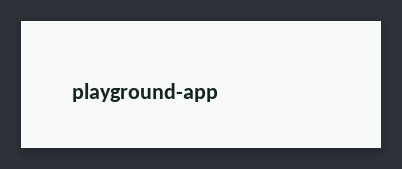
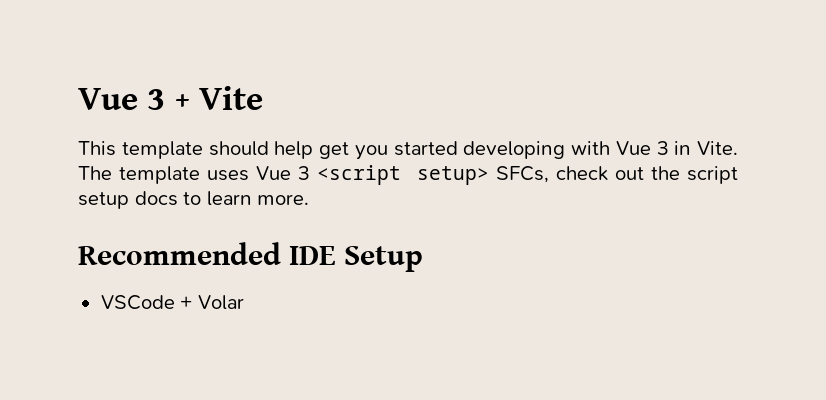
- playground-app
+ Vue 3 + Vite
+ This template should help get you started developing with Vue 3 in Vite. The template uses Vue 3 <script setup> SFCs, check out the script setup docs to learn more.
+ Recommended IDE Setup
+ VSCode + Volar

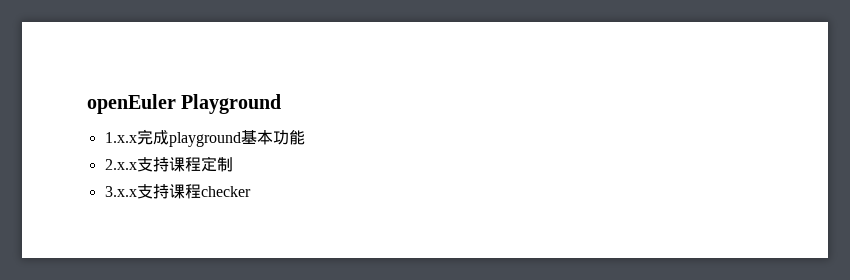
- Vue 3 + Vite
- This template should help get you started developing with Vue 3 in Vite. The template uses Vue 3 <script setup> SFCs, check out the script setup docs to learn more.
- Recommended IDE Setup
- VSCode + Volar
+ openEuler Playground
+ 1.x.x完成playground基本功能
+ 2.x.x支持课程定制
+ 3.x.x支持课程checker

